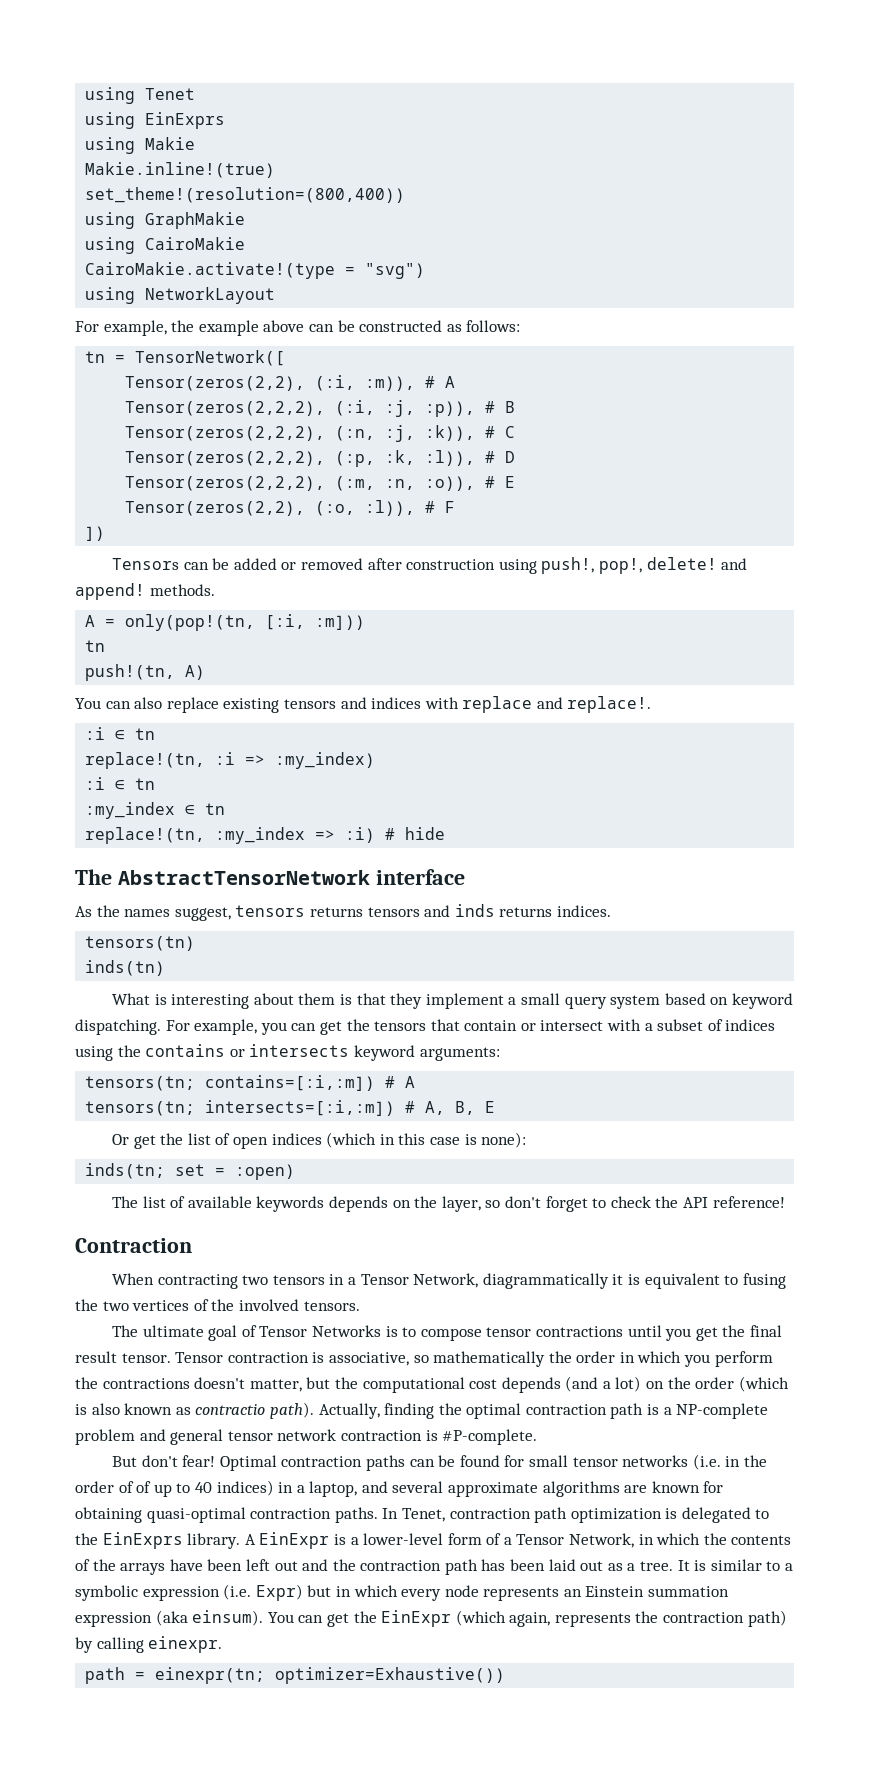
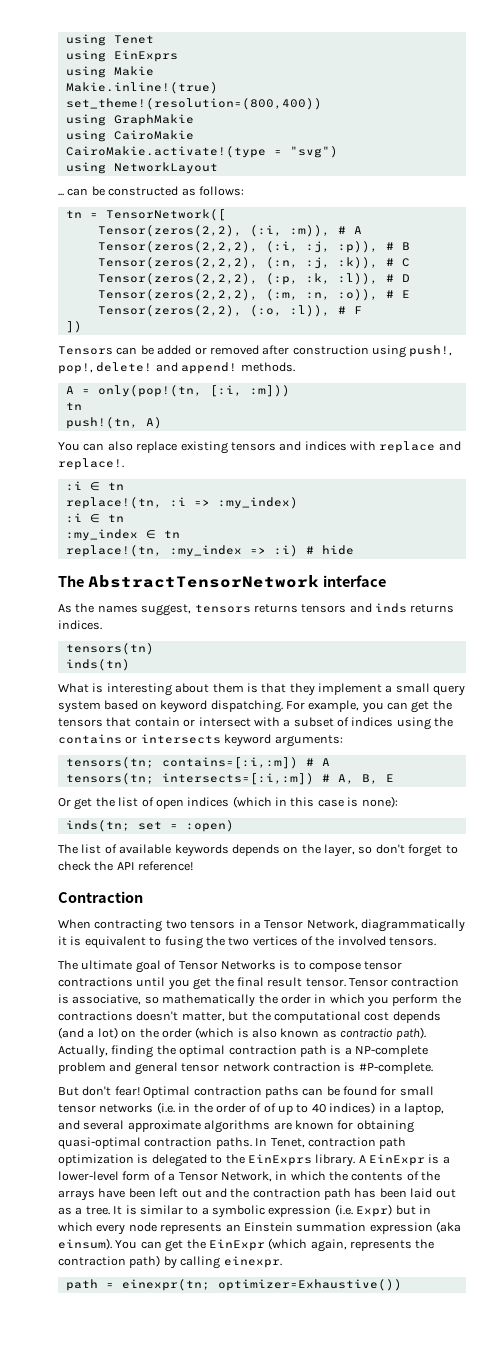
- For example, the example above can be constructed as follows:
+ ... can be constructed as follows:

